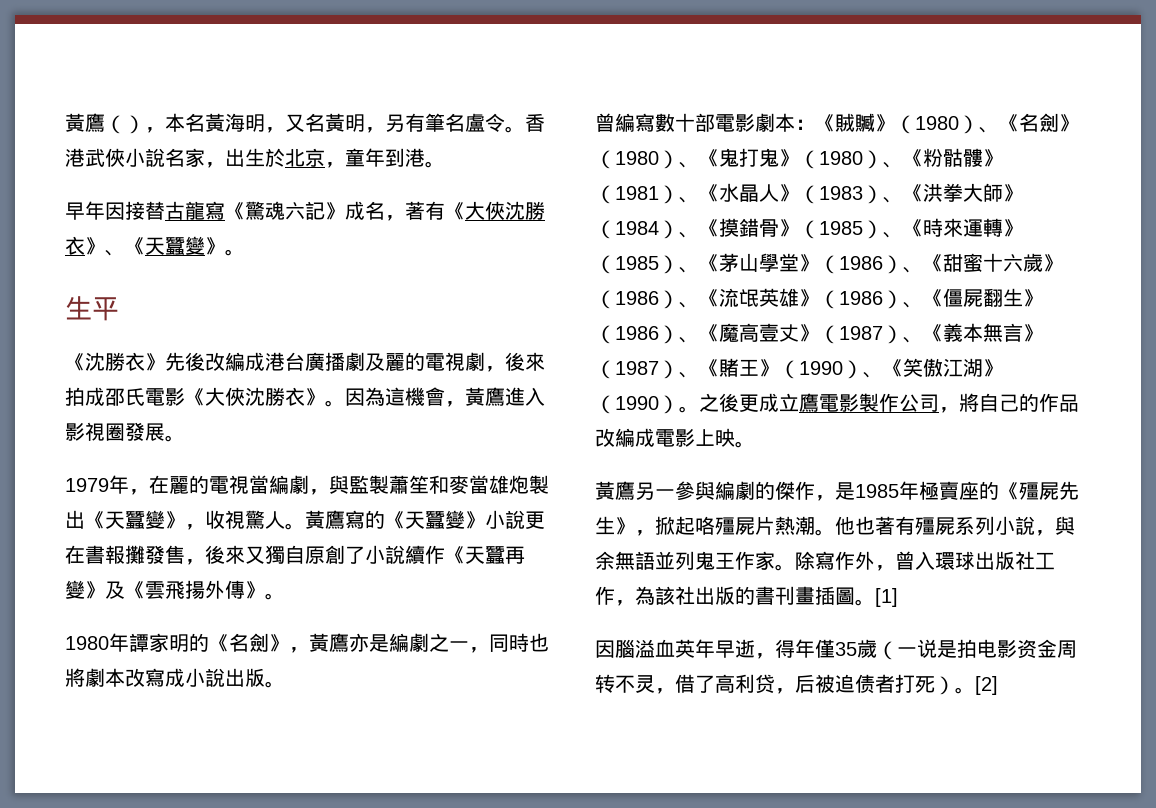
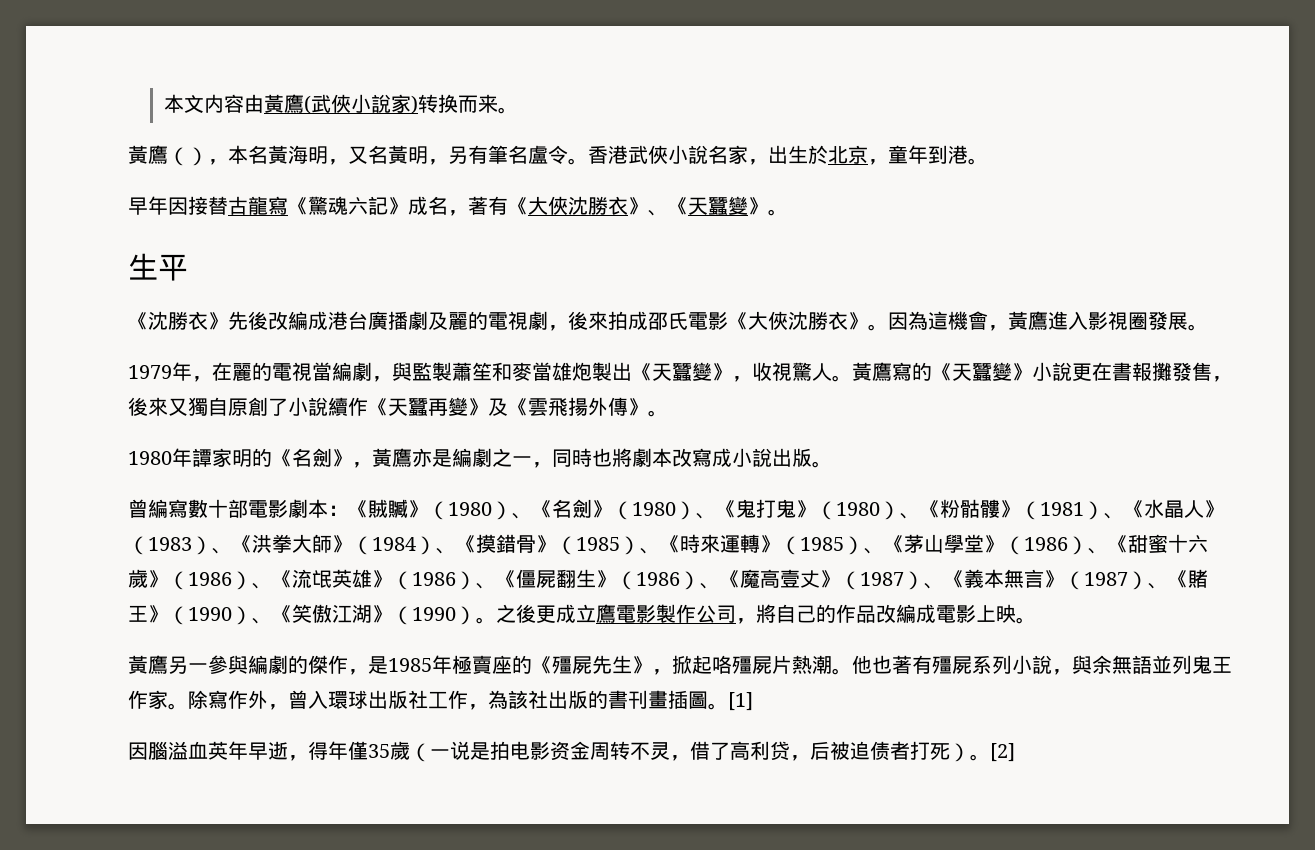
+ 本文内容由黃鷹(武俠小說家)转换而来。

